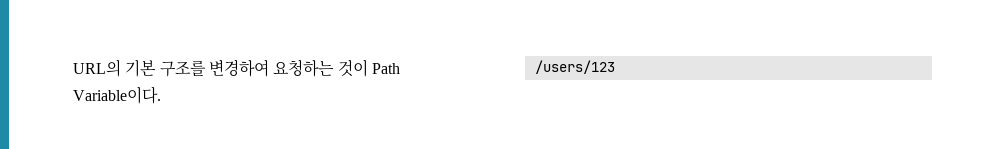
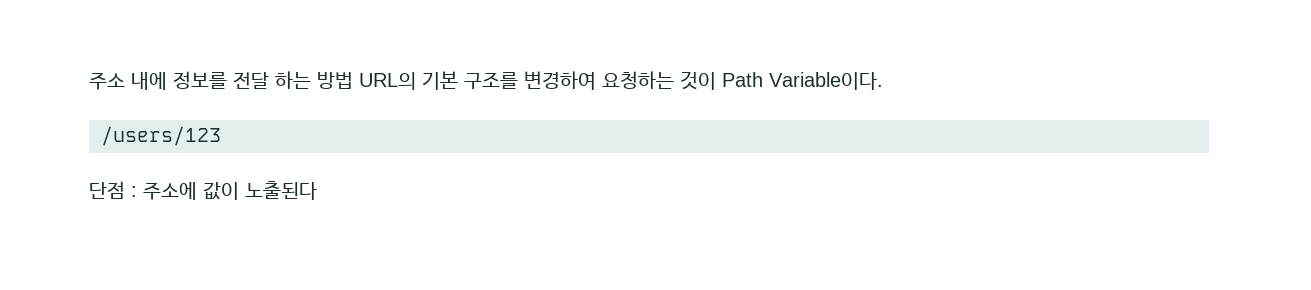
- URL의 기본 구조를 변경하여 요청하는 것이 Path Variable이다.
+ 주소 내에 정보를 전달 하는 방법 URL의 기본 구조를 변경하여 요청하는 것이 Path Variable이다.
+ 단점 : 주소에 값이 노출된다

